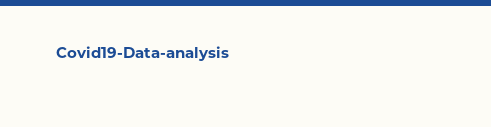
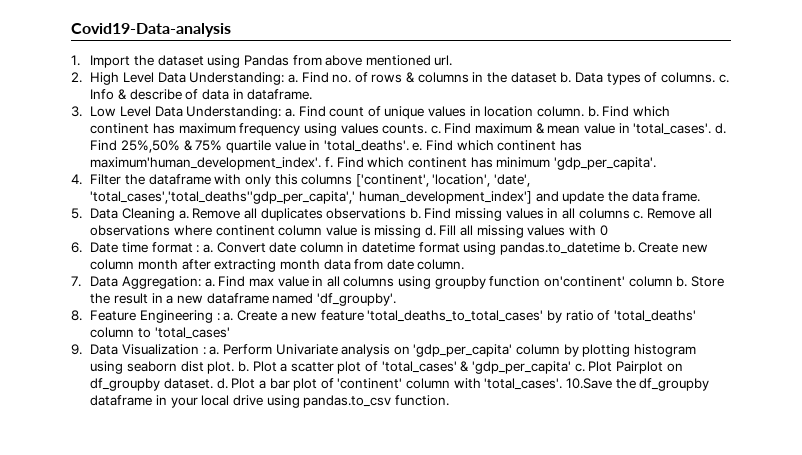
+ 1. Import the dataset using Pandas from above mentioned url.
+ 2. High Level Data Understanding: a. Find no. of rows & columns in the dataset b. Data types of columns. с. Info & describe of data in dataframe.
+ 3. Low Level Data Understanding: a. Find count of unique values in location column. b. Find which continent has maximum frequency using values counts. с. Find maximum & mean value in 'total_cases'. d. Find 25%,50% & 75% quartile value in 'total_deaths'. e. Find which continent has maximum'human_development_index'. f. Find which continent has minimum 'gdp_per_capita'.
+ 4. Filter the dataframe with only this columns ['continent', 'location', 'date', 'total_cases','total_deaths''gdp_per_capita',' human_development_index'] and update the data frame.
+ 5. Data Cleaning a. Remove all duplicates observations b. Find missing values in all columns с. Remove all observations where continent column value is missing d. Fill all missing values with 0
+ 6. Date time format : a. Convert date column in datetime format using pandas.to_datetime b. Create new column month after extracting month data from date column.
+ 7. Data Aggregation: a. Find max value in all columns using groupby function on'continent' column b. Store the result in a new dataframe named 'df_groupby'.
+ 8. Feature Engineering : a. Create a new feature 'total_deaths_to_total_cases' by ratio of 'total_deaths' column to 'total_cases'
+ 9. Data Visualization : a. Perform Univariate analysis on 'gdp_per_capita' column by plotting histogram using seaborn dist plot. b. Plot a scatter plot of 'total_cases' & 'gdp_per_capita' с. Plot Pairplot on df_groupby dataset. d. Plot a bar plot of 'continent' column with 'total_cases'. 10.Save the df_groupby dataframe in your local drive using pandas.to_csv function.

